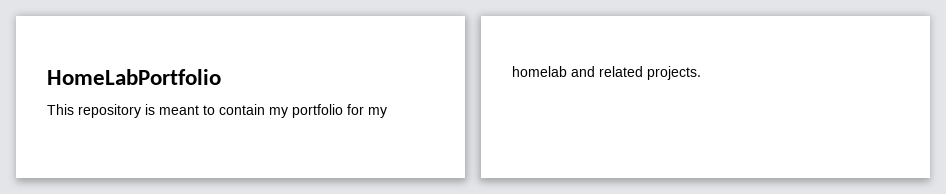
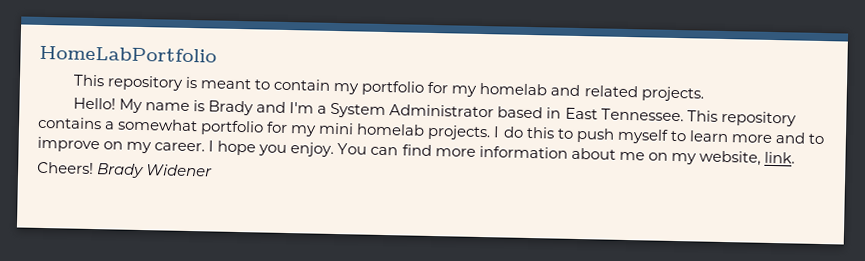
+ Hello! My name is Brady and I'm a System Administrator based in East Tennessee. This repository contains a somewhat portfolio for my mini homelab projects. I do this to push myself to learn more and to improve on my career. I hope you enjoy. You can find more information about me on my website, link.
+ Cheers! Brady Widener

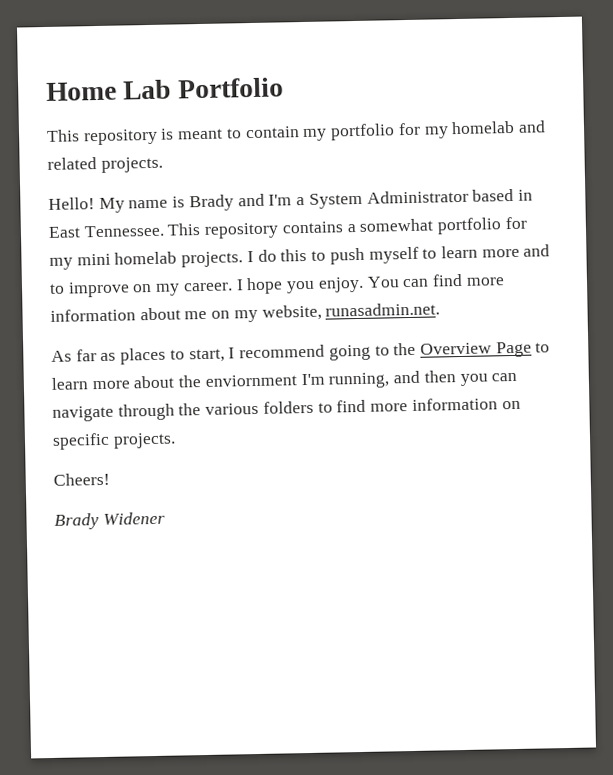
- HomeLabPortfolio
+ Home Lab Portfolio
- You can find more information about me on my website, link.
+ You can find more information about me on my website, runasadmin.net.
+ As far as places to start, I recommend going to the Overview Page to learn more about the enviornment I'm running, and then you can navigate through the various folders to find more information on specific projects.
- Cheers! Brady Widener
+ Cheers!
+ Brady Widener

